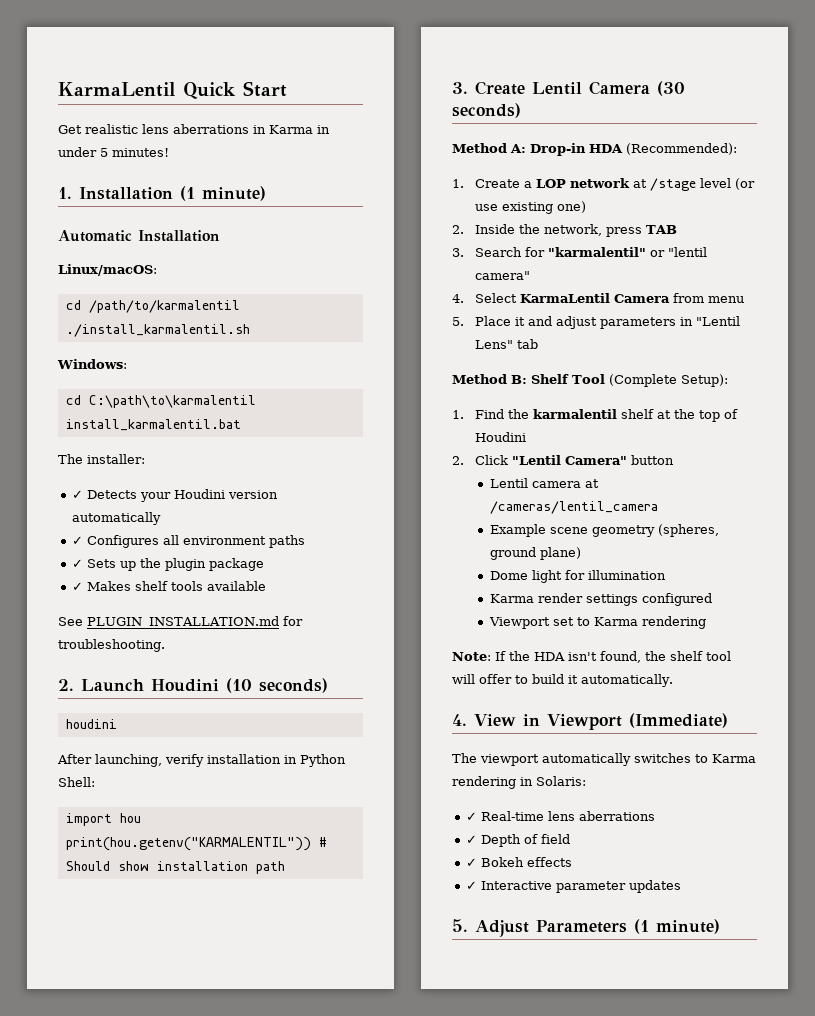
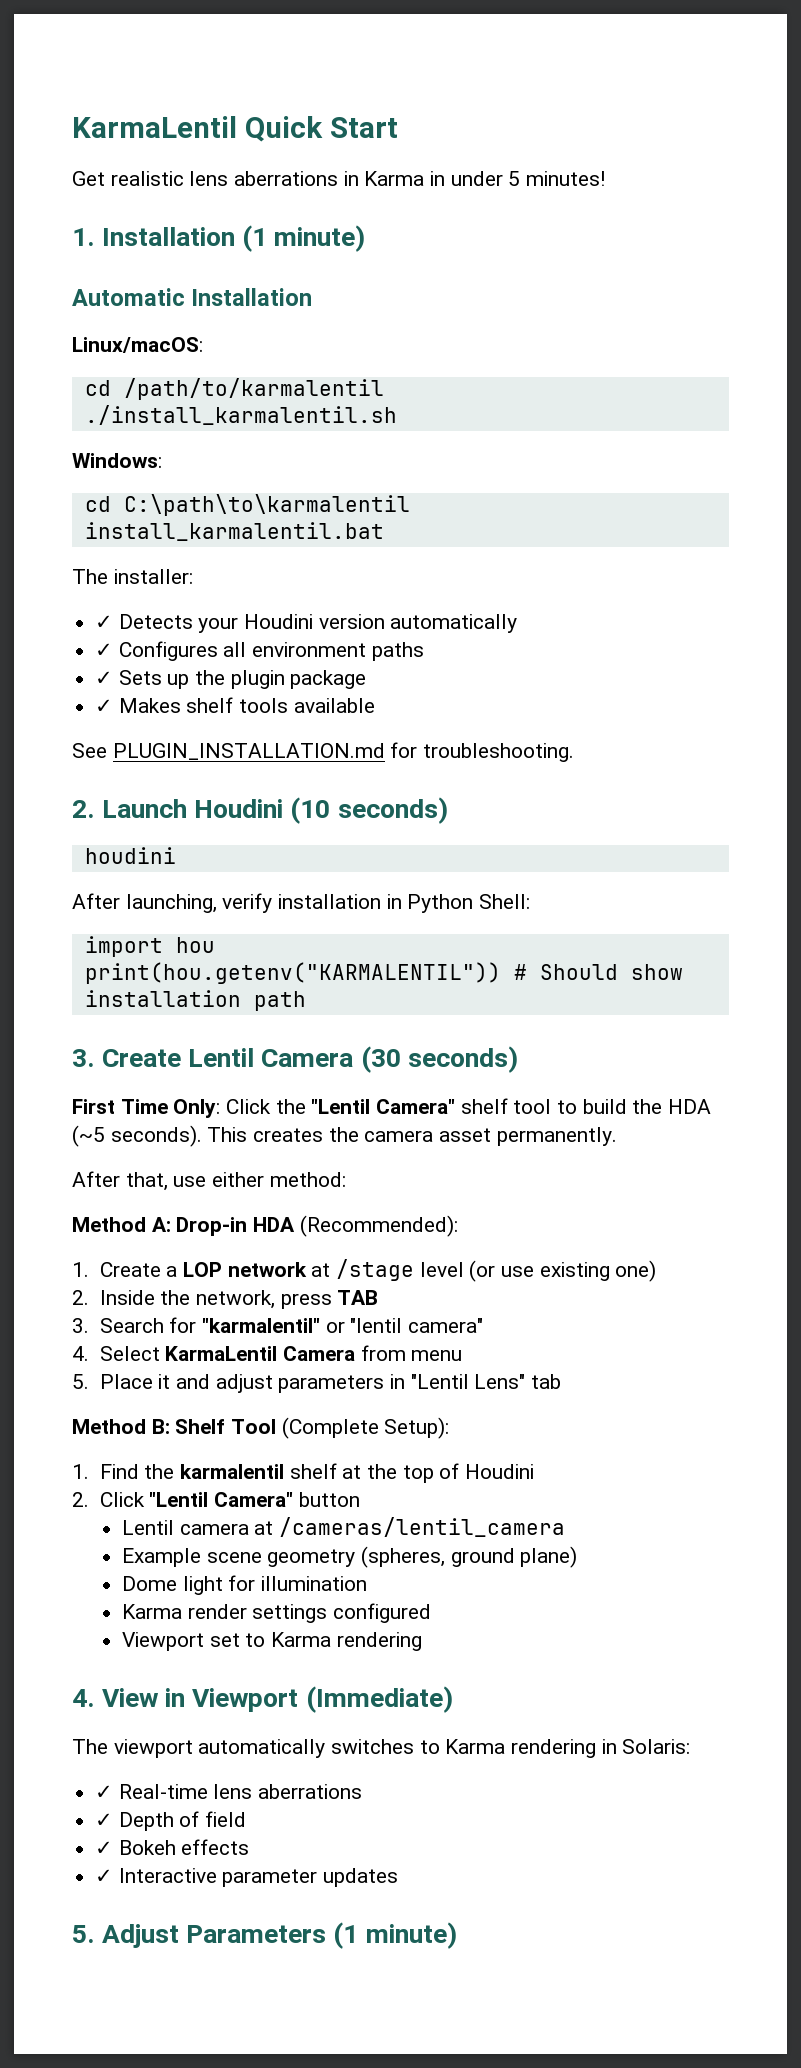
+ First Time Only: Click the "Lentil Camera" shelf tool to build the HDA (~5 seconds). This creates the camera asset permanently.
+ After that, use either method:
- Note: If the HDA isn't found, the shelf tool will offer to build it automatically.

